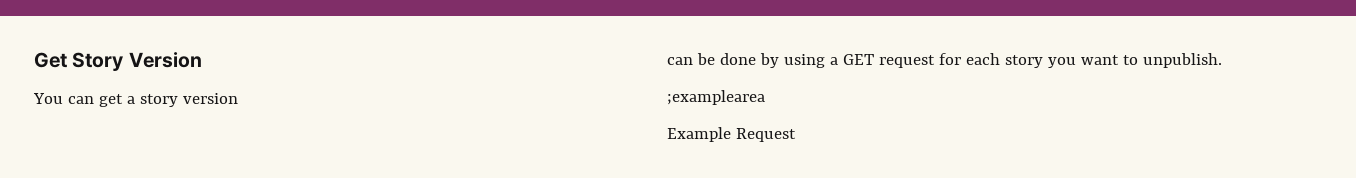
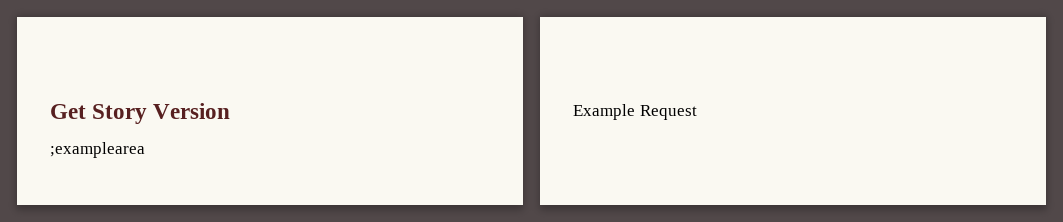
- You can get a story version
- can be done by using a GET request for each story you want to unpublish.

